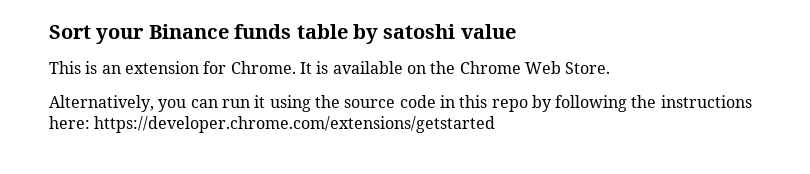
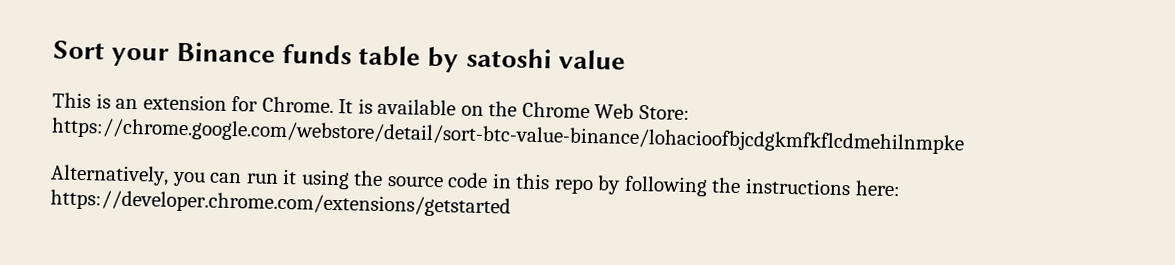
- It is available on the Chrome Web Store.
+ It is available on the Chrome Web Store: https://chrome.google.com/webstore/detail/sort-btc-value-binance/lohacioofbjcdgkmfkflcdmehilnmpke

